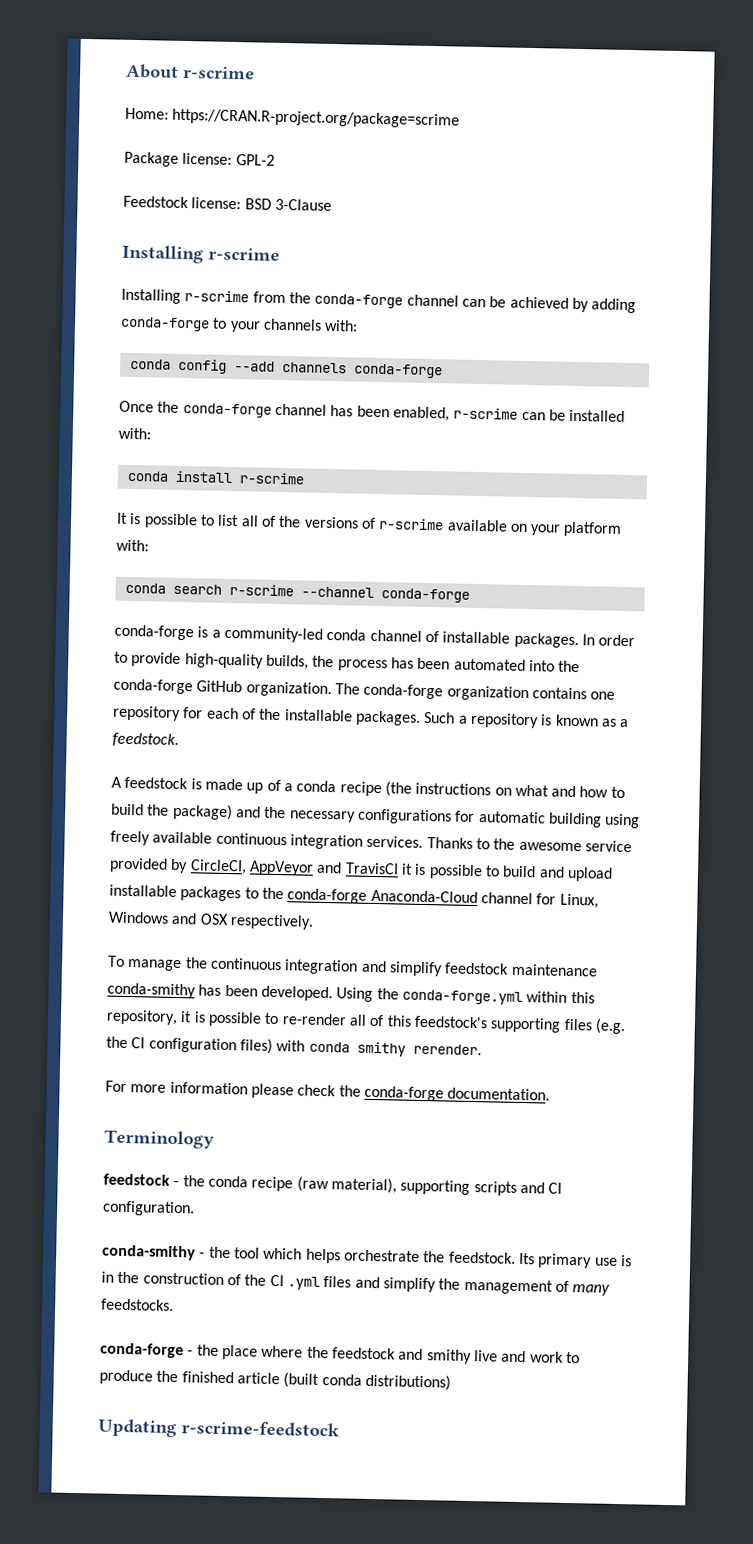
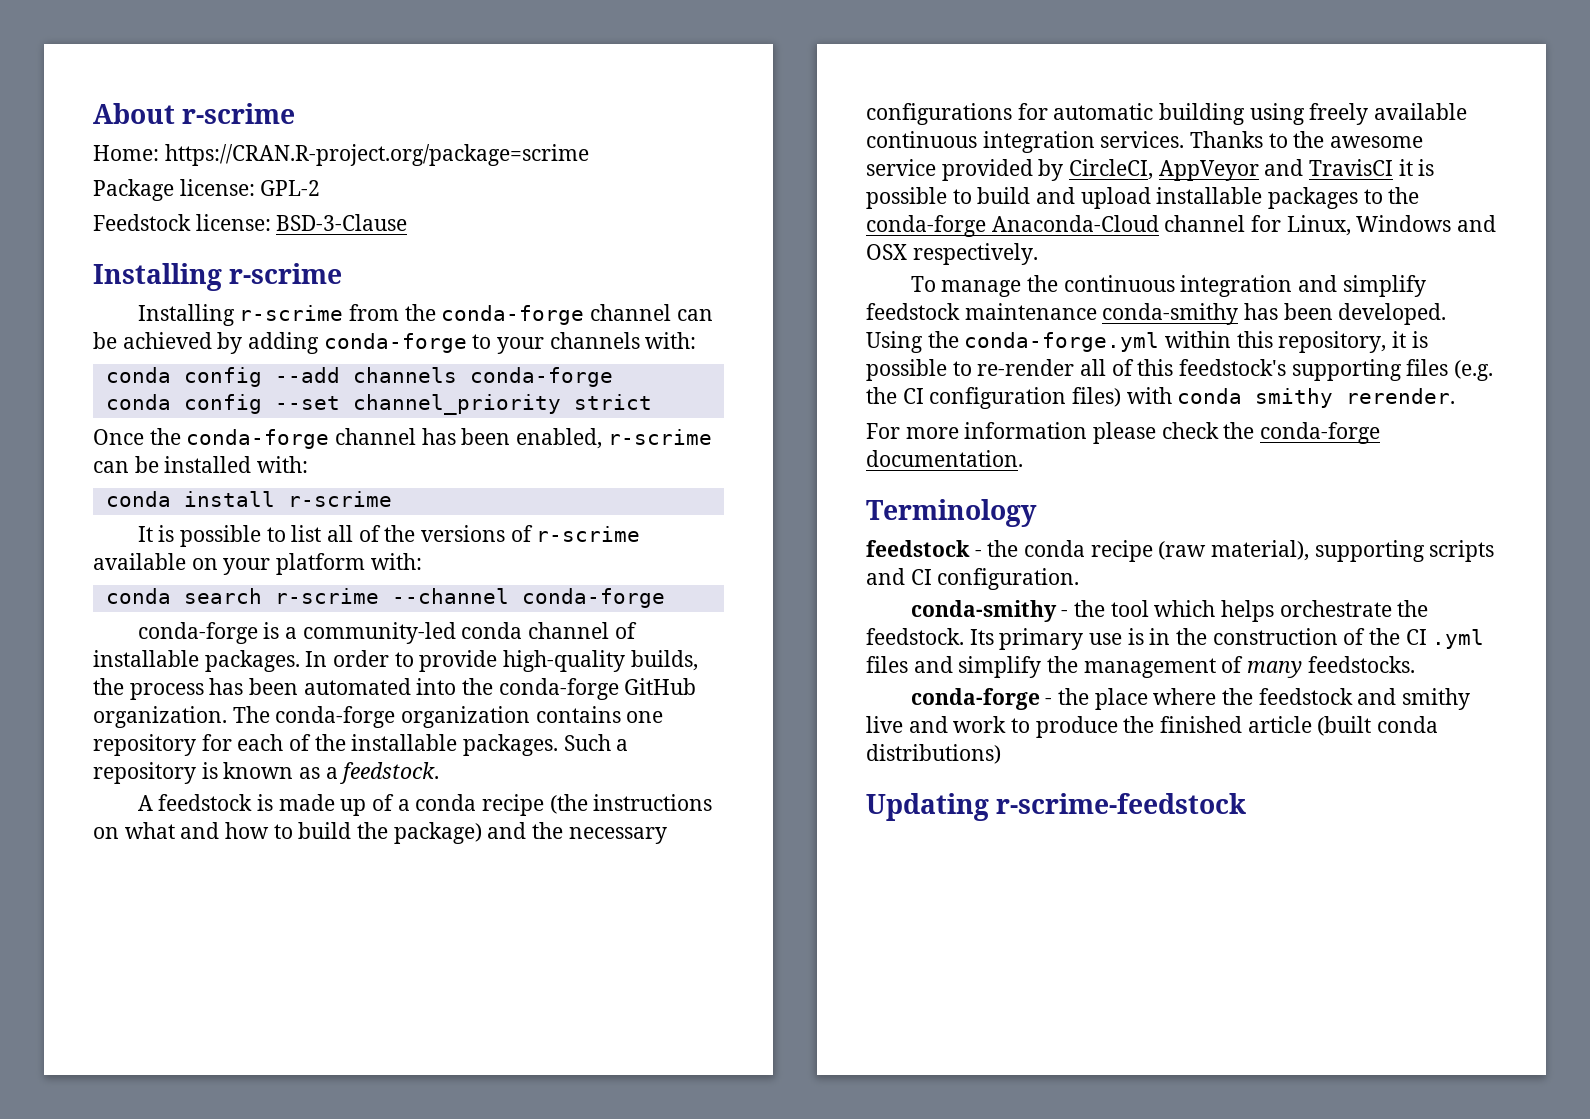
- Feedstock license: BSD 3-Clause
+ Feedstock license: BSD-3-Clause
+ conda config --set channel_priority strict

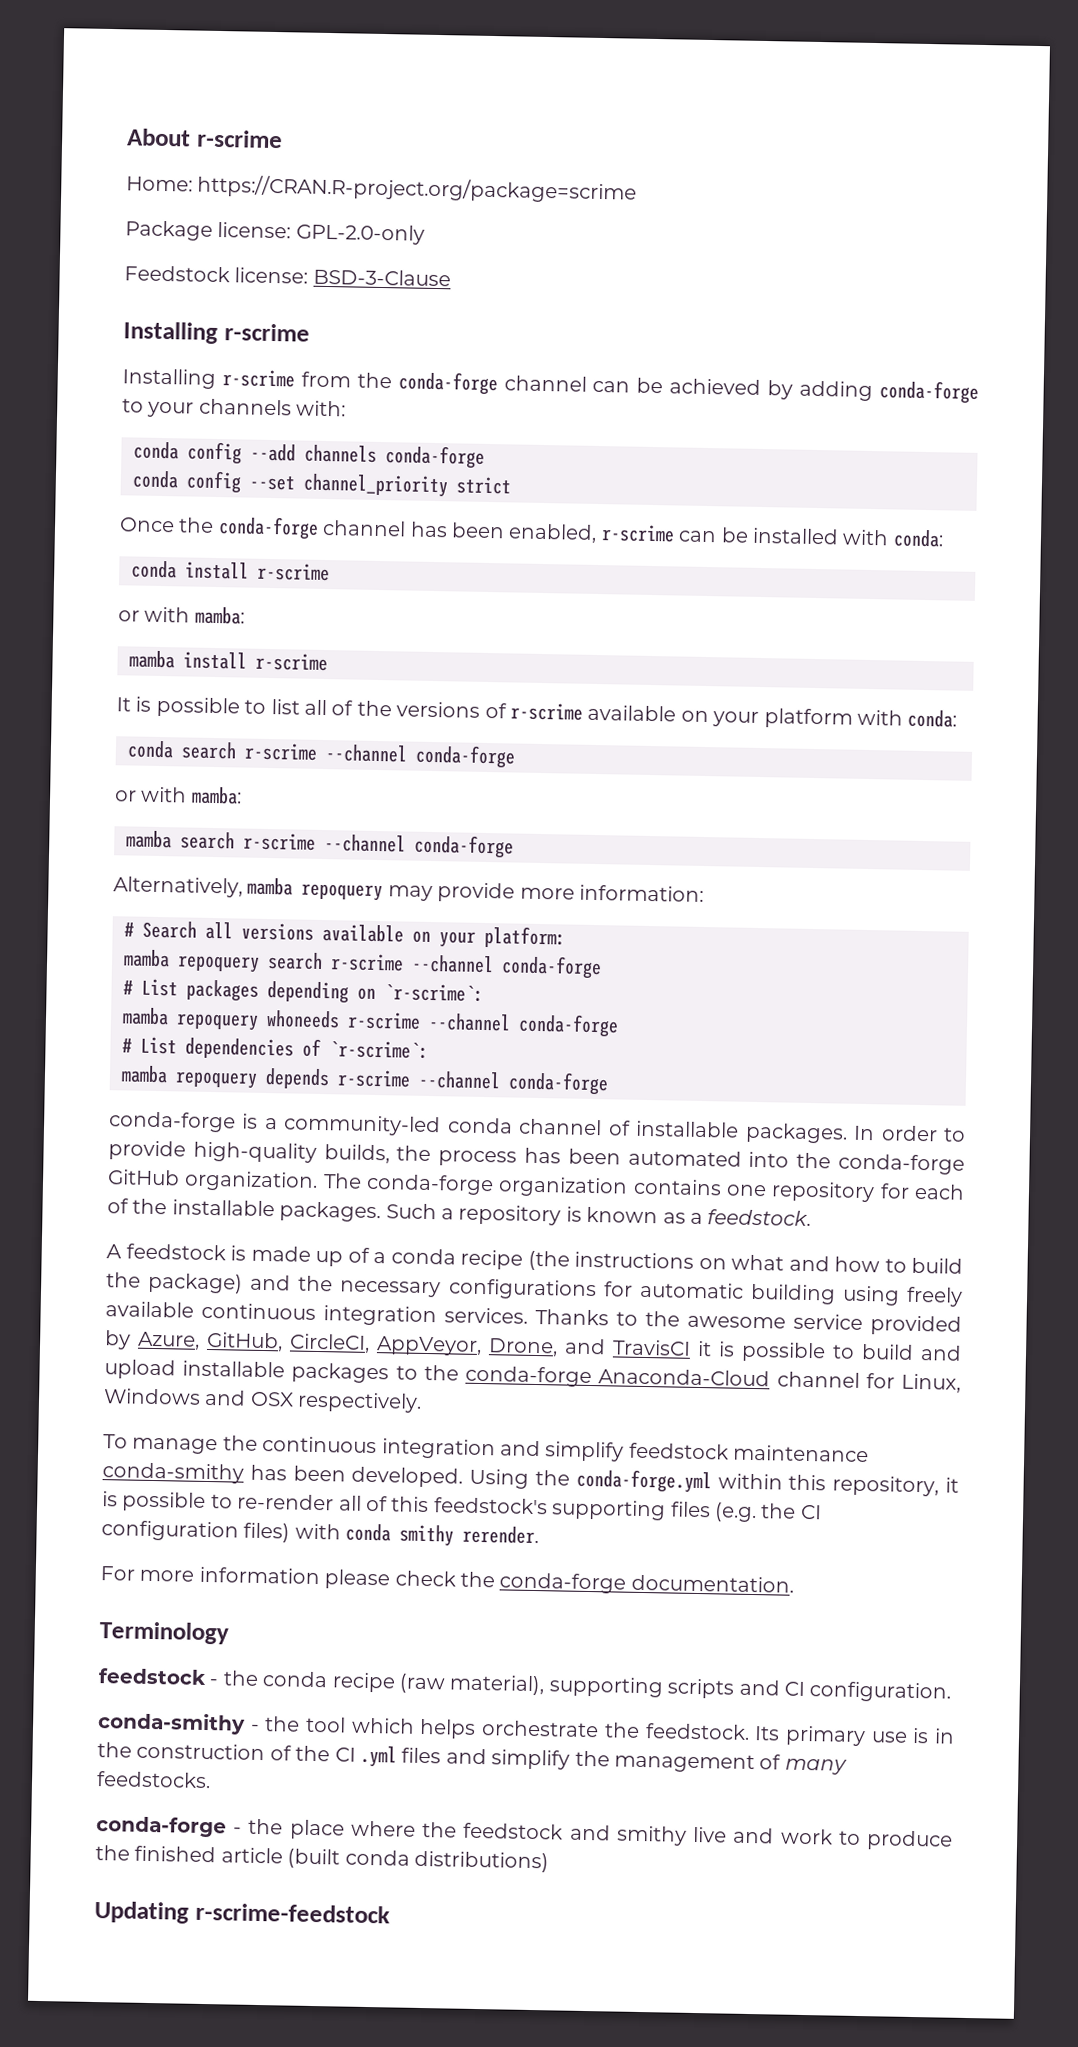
- Package license: GPL-2
+ Package license: GPL-2.0-only
- Once the conda-forge channel has been enabled, r-scrime can be installed with:
+ Once the conda-forge channel has been enabled, r-scrime can be installed with conda:
  conda install r-scrime
+ or with mamba:
+ mamba install r-scrime
- It is possible to list all of the versions of r-scrime available on your platform with:
+ It is possible to list all of the versions of r-scrime available on your platform with conda:
  conda search r-scrime --channel conda-forge
+ or with mamba:
+ mamba search r-scrime --channel conda-forge
+ Alternatively, mamba repoquery may provide more information:
+ # Search all versions available on your platform:
+ mamba repoquery search r-scrime --channel conda-forge
+ # List packages depending on `r-scrime`:
+ mamba repoquery whoneeds r-scrime --channel conda-forge
+ # List dependencies of `r-scrime`:
+ mamba repoquery depends r-scrime --channel conda-forge
- Thanks to the awesome service provided by CircleCI, AppVeyor and TravisCI it is possible to build and upload installable packages to the conda-forge Anaconda-Cloud channel for Linux, Windows and OSX respectively.
+ Thanks to the awesome service provided by Azure, GitHub, CircleCI, AppVeyor, Drone, and TravisCI it is possible to build and upload installable packages to the conda-forge Anaconda-Cloud channel for Linux, Windows and OSX respectively.

